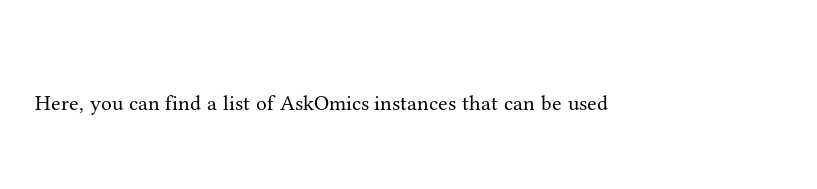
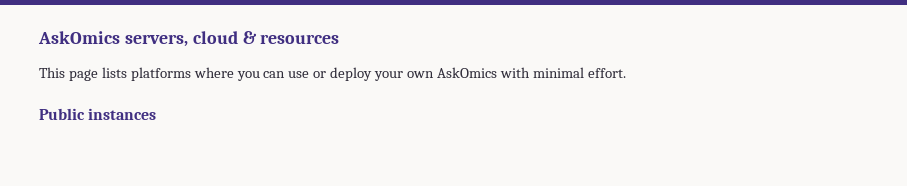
- Here, you can find a list of AskOmics instances that can be used
+ AskOmics servers, cloud & resources
+ This page lists platforms where you can use or deploy your own AskOmics with minimal effort.
+ Public instances

